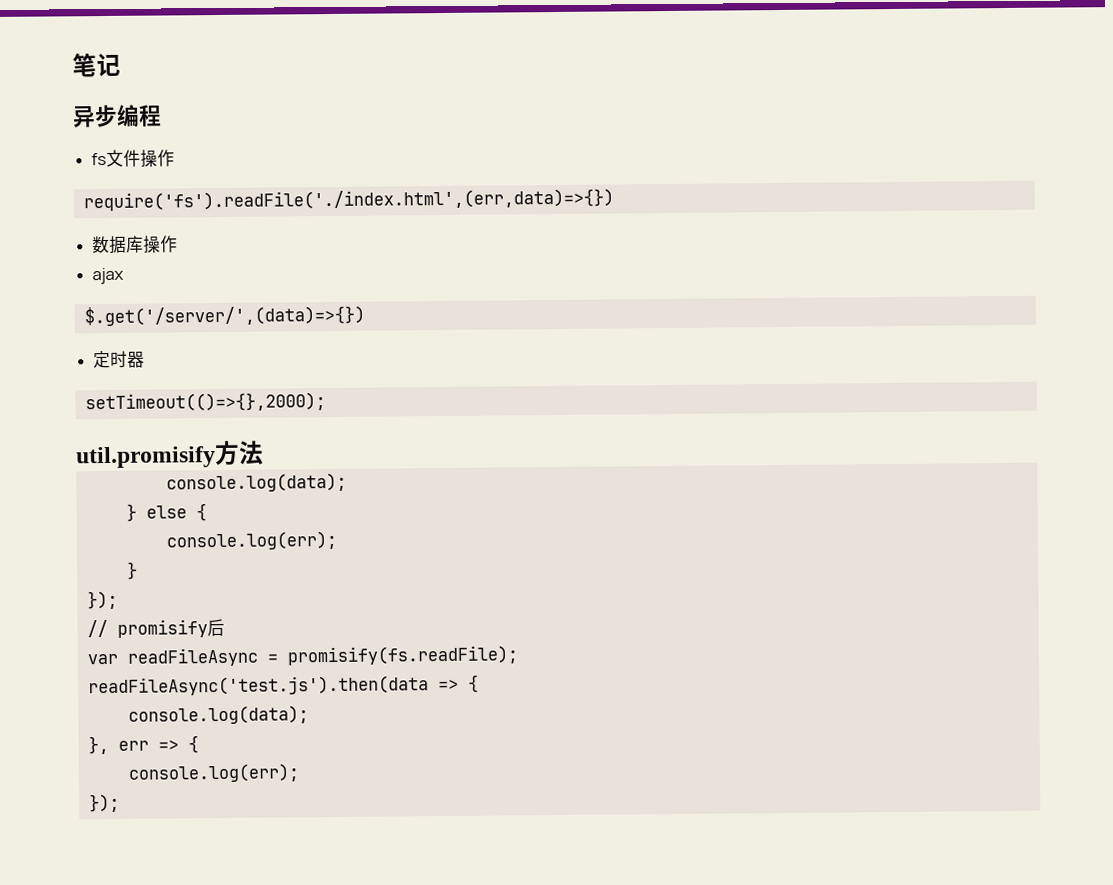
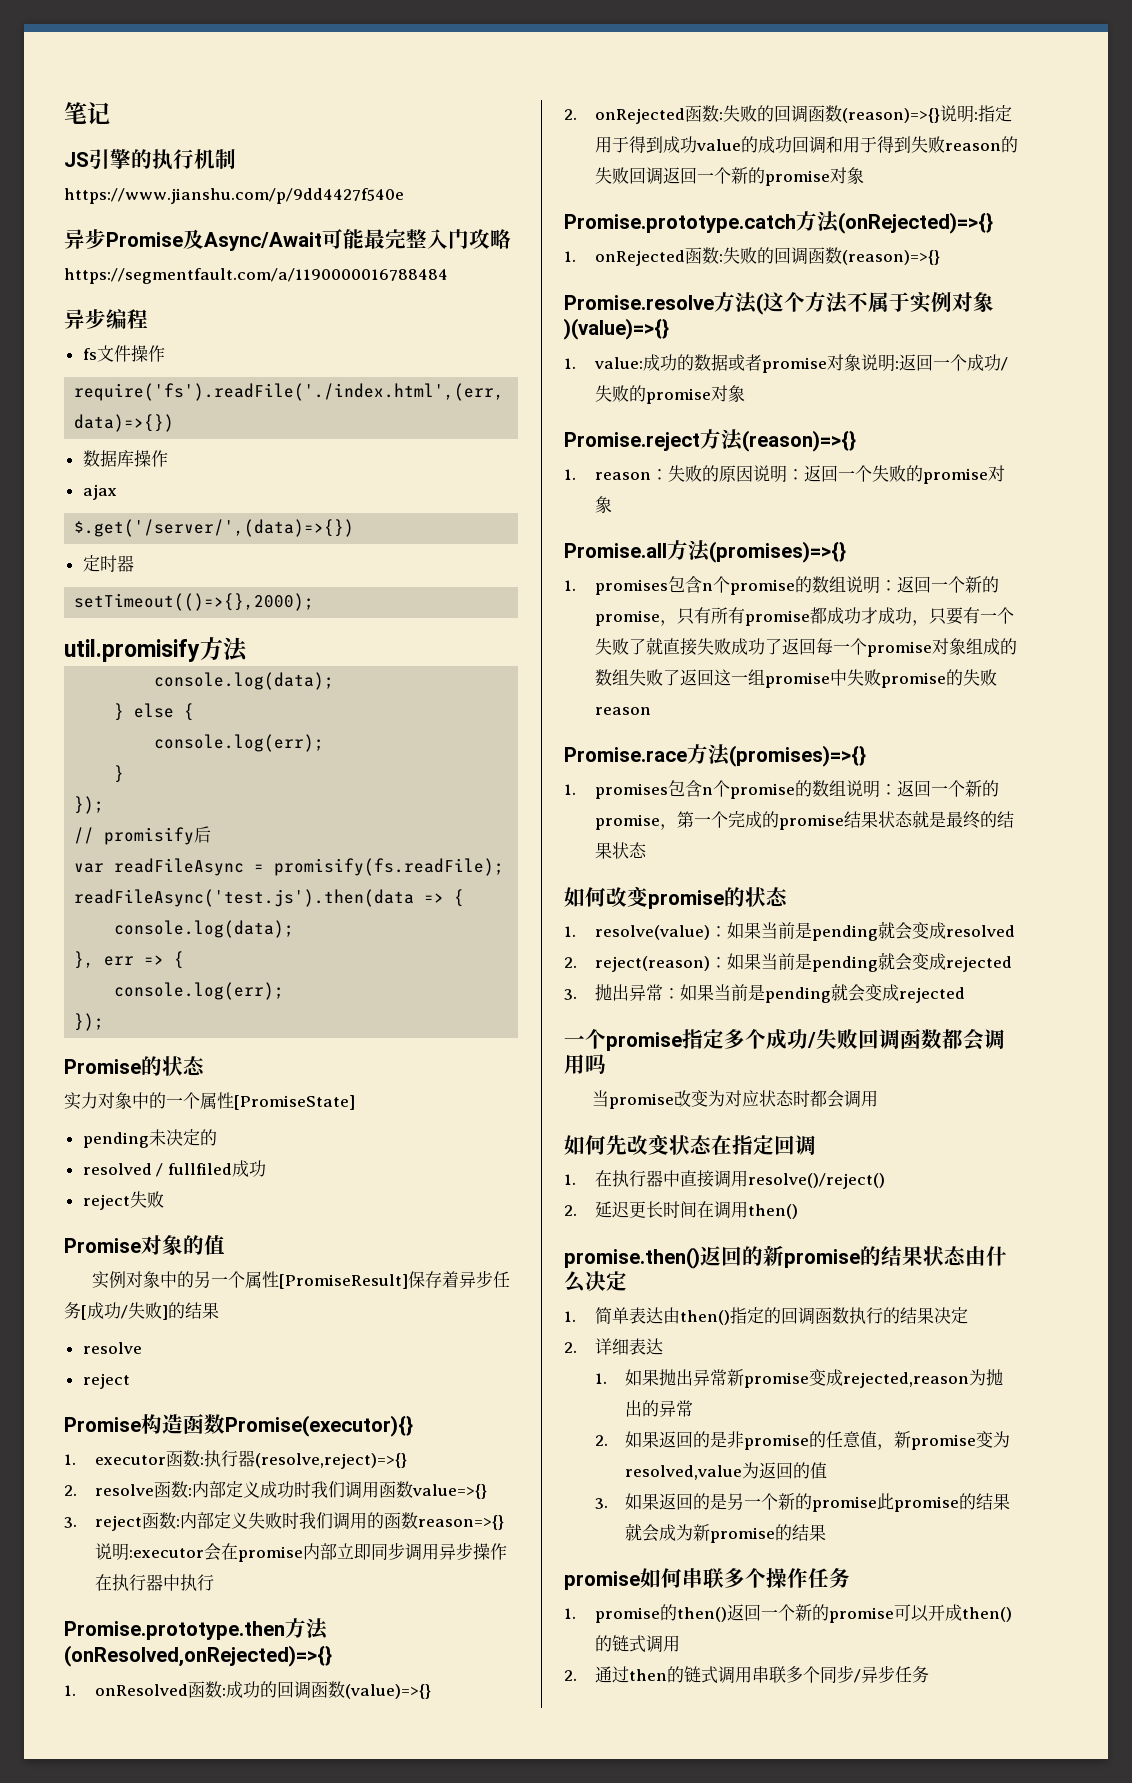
+ JS引擎的执行机制
+ https://www.jianshu.com/p/9dd4427f540e
+ 异步Promise及Async/Await可能最完整入门攻略
+ https://segmentfault.com/a/1190000016788484
+ Promise的状态
+ 实力对象中的一个属性[PromiseState]
+ pending未决定的
+ resolved / fullfiled成功
+ reject失败
+ Promise对象的值
+ 实例对象中的另一个属性[PromiseResult]保存着异步任务[成功/失败]的结果
+ resolve
+ reject
+ Promise构造函数Promise(executor){}
+ 1. executor函数:执行器(resolve,reject)=>{}
+ 2. resolve函数:内部定义成功时我们调用函数value=>{}
+ 3. reject函数:内部定义失败时我们调用的函数reason=>{}说明:executor会在promise内部立即同步调用异步操作在执行器中执行
+ Promise.prototype.then方法(onResolved,onRejected)=>{}
+ 1. onResolved函数:成功的回调函数(value)=>{}
+ 2. onRejected函数:失败的回调函数(reason)=>{}说明:指定用于得到成功value的成功回调和用于得到失败reason的失败回调返回一个新的promise对象
+ Promise.prototype.catch方法(onRejected)=>{}
+ 1. onRejected函数:失败的回调函数(reason)=>{}
+ Promise.resolve方法(这个方法不属于实例对象)(value)=>{}
+ 1. value:成功的数据或者promise对象说明:返回一个成功/失败的promise对象
+ Promise.reject方法(reason)=>{}
+ 1. reason：失败的原因说明：返回一个失败的promise对象
+ Promise.all方法(promises)=>{}
+ 1. promises包含n个promise的数组说明：返回一个新的promise，只有所有promise都成功才成功，只要有一个失败了就直接失败成功了返回每一个promise对象组成的数组失败了返回这一组promise中失败promise的失败reason
+ Promise.race方法(promises)=>{}
+ 1. promises包含n个promise的数组说明：返回一个新的promise，第一个完成的promise结果状态就是最终的结果状态
+ 如何改变promise的状态
+ 1. resolve(value)：如果当前是pending就会变成resolved
+ 2. reject(reason)：如果当前是pending就会变成rejected
+ 3.抛出异常：如果当前是pending就会变成rejected
+ 一个promise指定多个成功/失败回调函数都会调用吗
+ 当promise改变为对应状态时都会调用
+ 如何先改变状态在指定回调
+ 1.在执行器中直接调用resolve()/reject()
+ 2.延迟更长时间在调用then()
+ promise.then()返回的新promise的结果状态由什么决定
+ 1.简单表达由then()指定的回调函数执行的结果决定
+ 2.详细表达
+ 1.如果抛出异常新promise变成rejected,reason为抛出的异常
+ 2.如果返回的是非promise的任意值，新promise变为resolved,value为返回的值
+ 3.如果返回的是另一个新的promise此promise的结果就会成为新promise的结果
+ promise如何串联多个操作任务
+ 1. promise的then()返回一个新的promise可以开成then()的链式调用
+ 2.通过then的链式调用串联多个同步/异步任务

